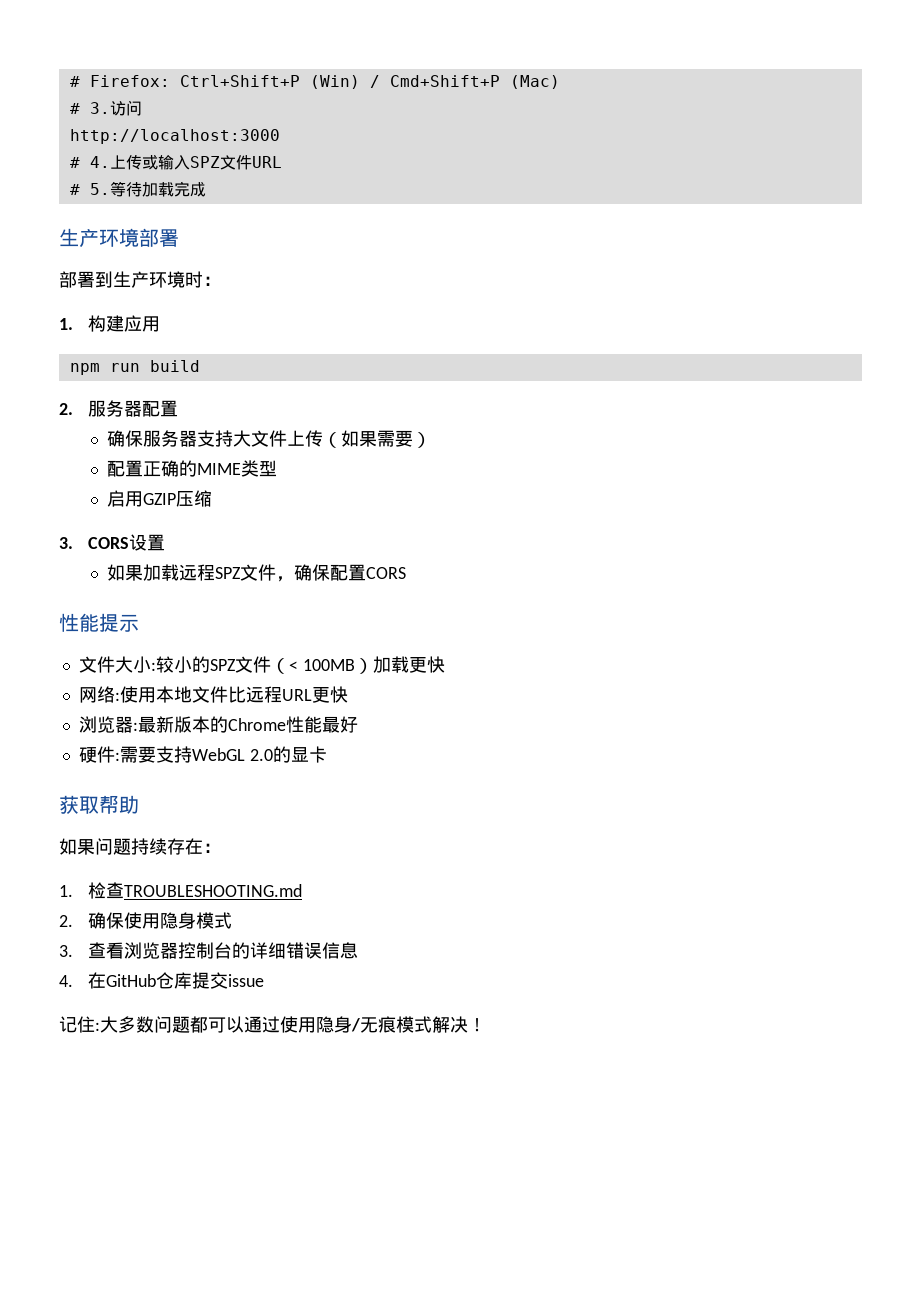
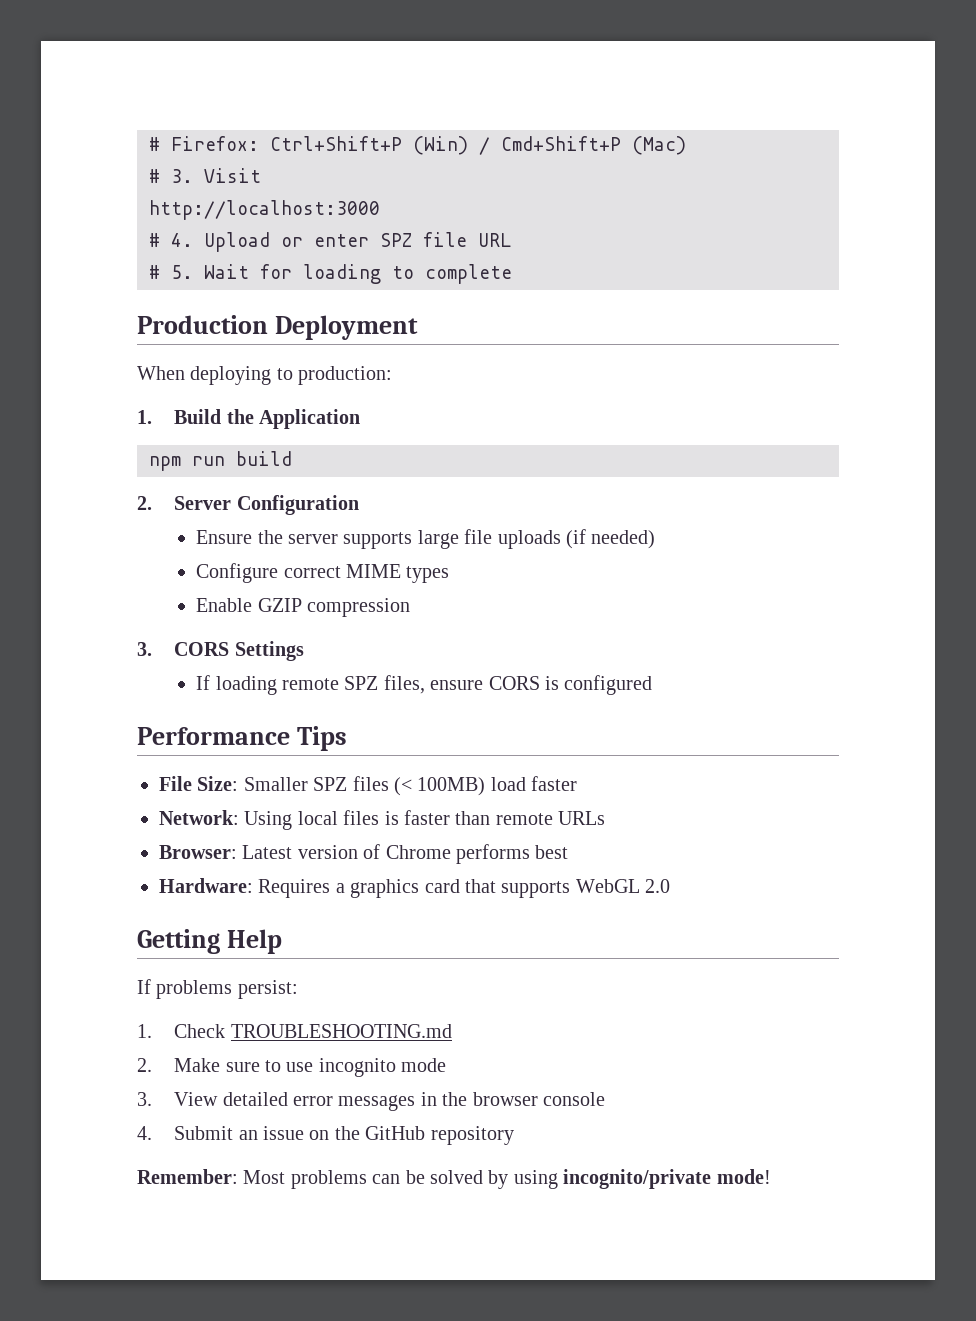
- # 3.访问
+ # 3. Visit
- # 4.上传或输入SPZ文件URL
- # 5.等待加载完成
- 生产环境部署
- 部署到生产环境时：
- 1.构建应用
+ # 4. Upload or enter SPZ file URL
+ # 5. Wait for loading to complete
+ Production Deployment
+ When deploying to production:
+ 1. Build the Application
  npm run build
- 2.服务器配置
- 确保服务器支持大文件上传（如果需要）
- 配置正确的MIME类型
- 启用GZIP压缩
- 3. CORS设置
- 如果加载远程SPZ文件，确保配置CORS
- 性能提示
- 文件大小:较小的SPZ文件（< 100MB）加载更快
- 网络:使用本地文件比远程URL更快
- 浏览器:最新版本的Chrome性能最好
- 硬件:需要支持WebGL 2.0的显卡
- 获取帮助
- 如果问题持续存在：
- 1.检查TROUBLESHOOTING.md
+ 2. Server Configuration
+ Ensure the server supports large file uploads (if needed)
+ Configure correct MIME types
+ Enable GZIP compression
+ 3. CORS Settings
+ If loading remote SPZ files, ensure CORS is configured
+ Performance Tips
+ File Size: Smaller SPZ files (< 100MB) load faster
+ Network: Using local files is faster than remote URLs
+ Browser: Latest version of Chrome performs best
+ Hardware: Requires a graphics card that supports WebGL 2.0
+ Getting Help
+ If problems persist:
+ 1. Check TROUBLESHOOTING.md
- 2.确保使用隐身模式
- 3.查看浏览器控制台的详细错误信息
- 4.在GitHub仓库提交issue
- 记住:大多数问题都可以通过使用隐身/无痕模式解决！
+ 2. Make sure to use incognito mode
+ 3. View detailed error messages in the browser console
+ 4. Submit an issue on the GitHub repository
+ Remember: Most problems can be solved by using incognito/private mode!

